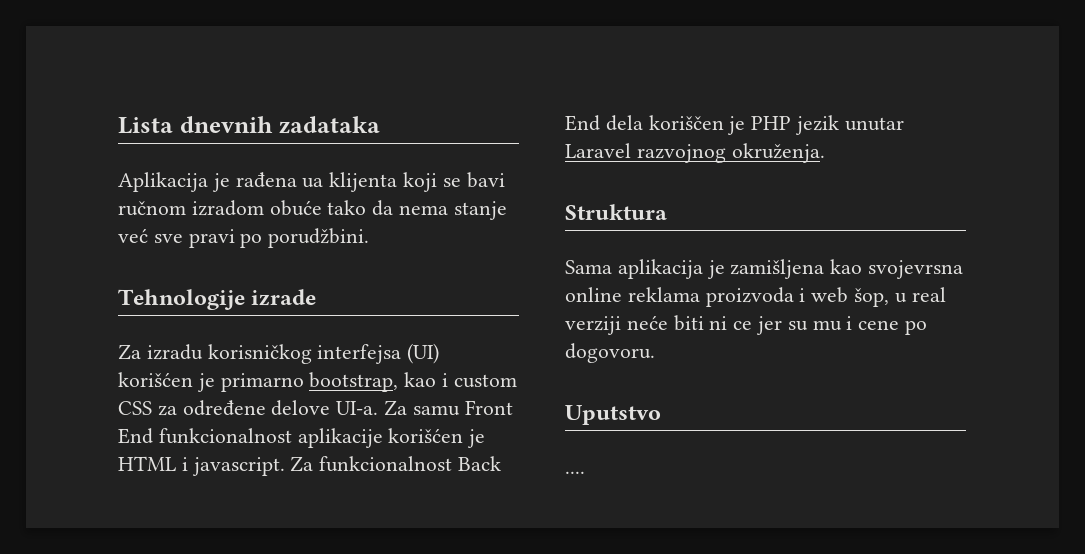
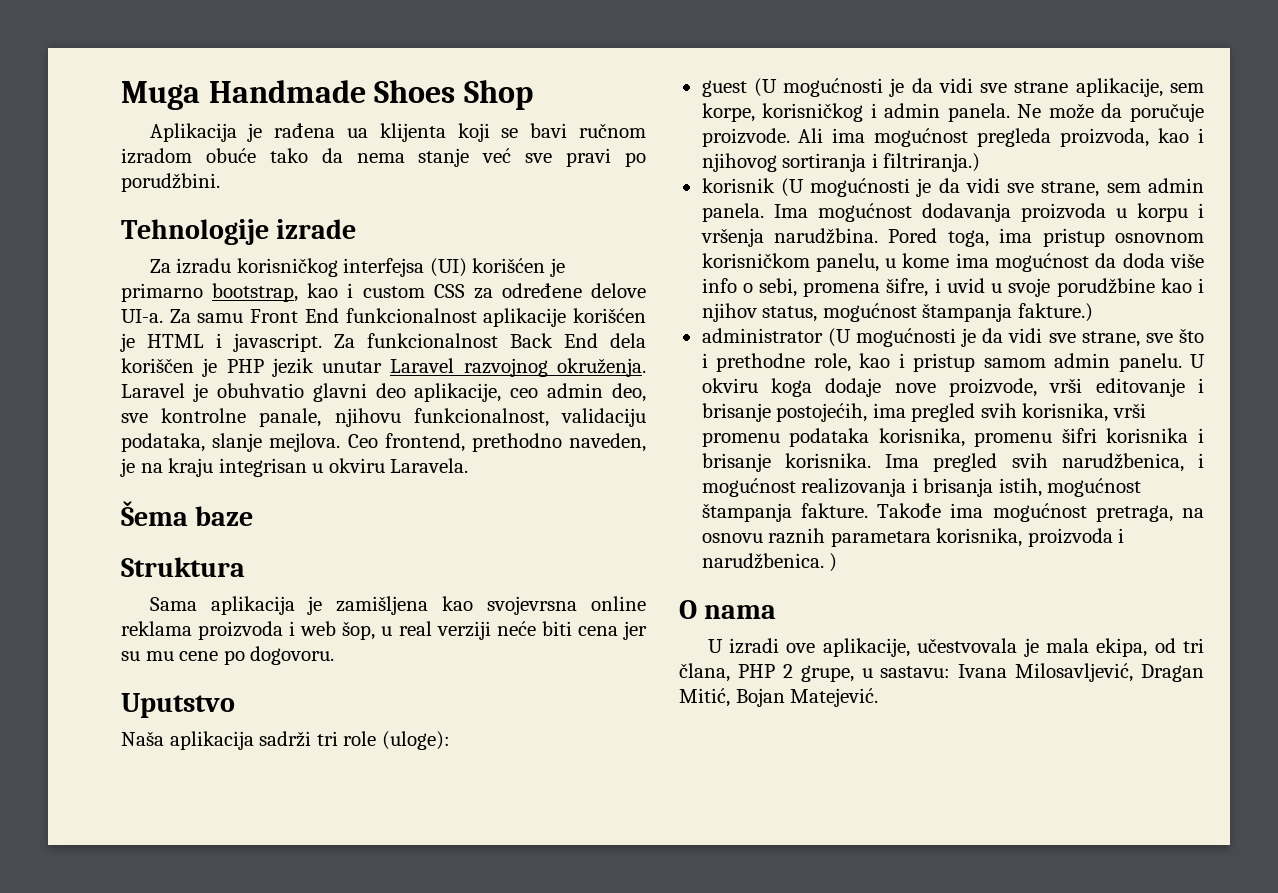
- Lista dnevnih zadataka
+ Muga Handmade Shoes Shop
+ Laravel je obuhvatio glavni deo aplikacije, ceo admin deo, sve kontrolne panale, njihovu funkcionalnost, validaciju podataka, slanje mejlova. Ceo frontend, prethodno naveden, je na kraju integrisan u okviru Laravela.
+ Šema baze
- Sama aplikacija je zamišljena kao svojevrsna online reklama proizvoda i web šop, u real verziji neće biti ni ce jer su mu i cene po dogovoru.
+ Sama aplikacija je zamišljena kao svojevrsna online reklama proizvoda i web šop, u real verziji neće biti cena jer su mu cene po dogovoru.
- ....
+ Naša aplikacija sadrži tri role (uloge):
+ guest (U mogućnosti je da vidi sve strane aplikacije, sem korpe, korisničkog i admin panela. Ne može da poručuje proizvode. Ali ima mogućnost pregleda proizvoda, kao i njihovog sortiranja i filtriranja.)
+ korisnik (U mogućnosti je da vidi sve strane, sem admin panela. Ima mogućnost dodavanja proizvoda u korpu i vršenja narudžbina. Pored toga, ima pristup osnovnom korisničkom panelu, u kome ima mogućnost da doda više info o sebi, promena šifre, i uvid u svoje porudžbine kao i njihov status, mogućnost štampanja fakture.)
+ administrator (U mogućnosti je da vidi sve strane, sve što i prethodne role, kao i pristup samom admin panelu. U okviru koga dodaje nove proizvode, vrši editovanje i brisanje postojećih, ima pregled svih korisnika, vrši promenu podataka korisnika, promenu šifri korisnika i brisanje korisnika. Ima pregled svih narudžbenica, i mogućnost realizovanja i brisanja istih, mogućnost štampanja fakture. Takođe ima mogućnost pretraga, na osnovu raznih parametara korisnika, proizvoda i narudžbenica. )
+ O nama
+ U izradi ove aplikacije, učestvovala je mala ekipa, od tri člana, PHP 2 grupe, u sastavu: Ivana Milosavljević, Dragan Mitić, Bojan Matejević.

